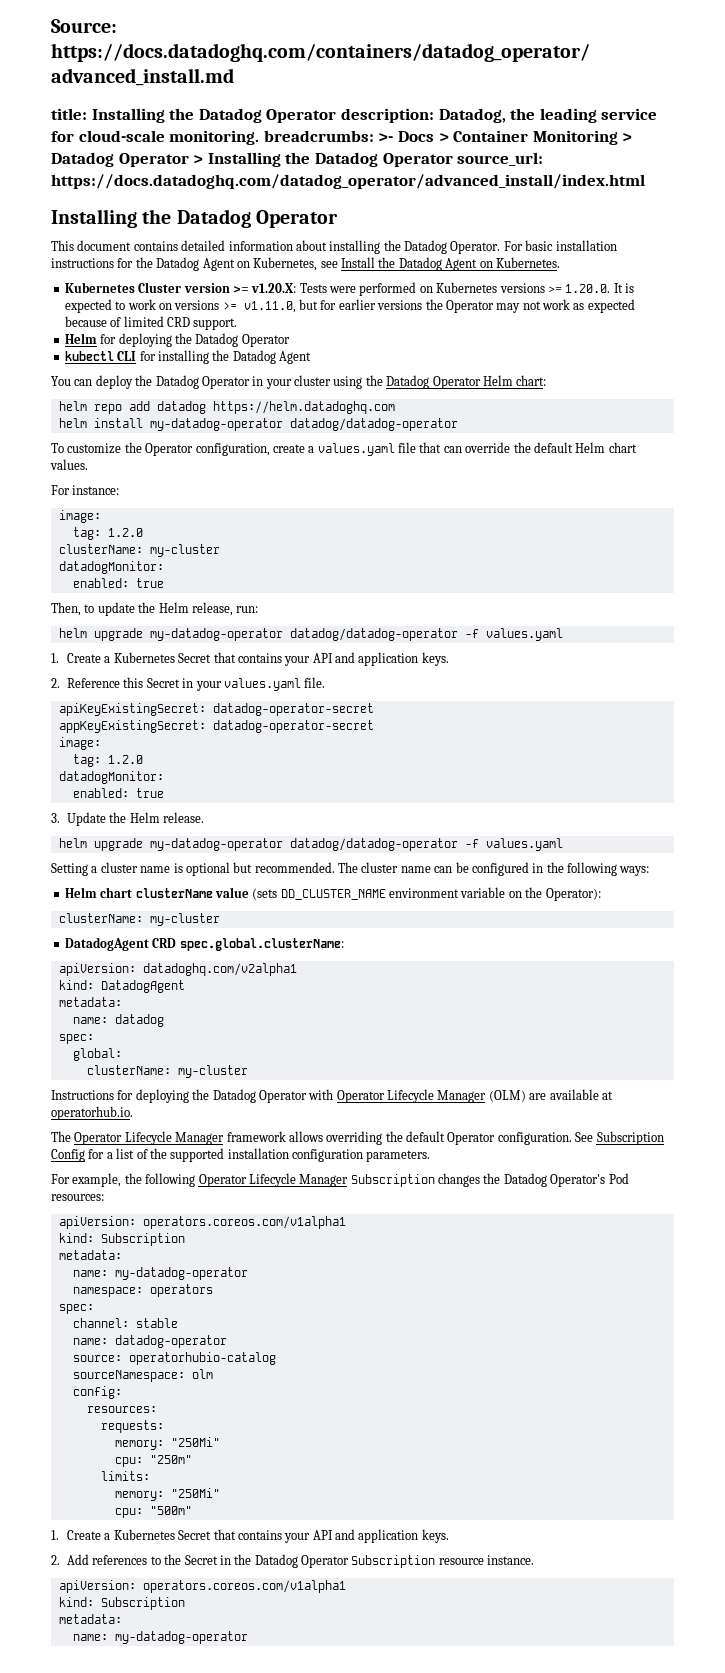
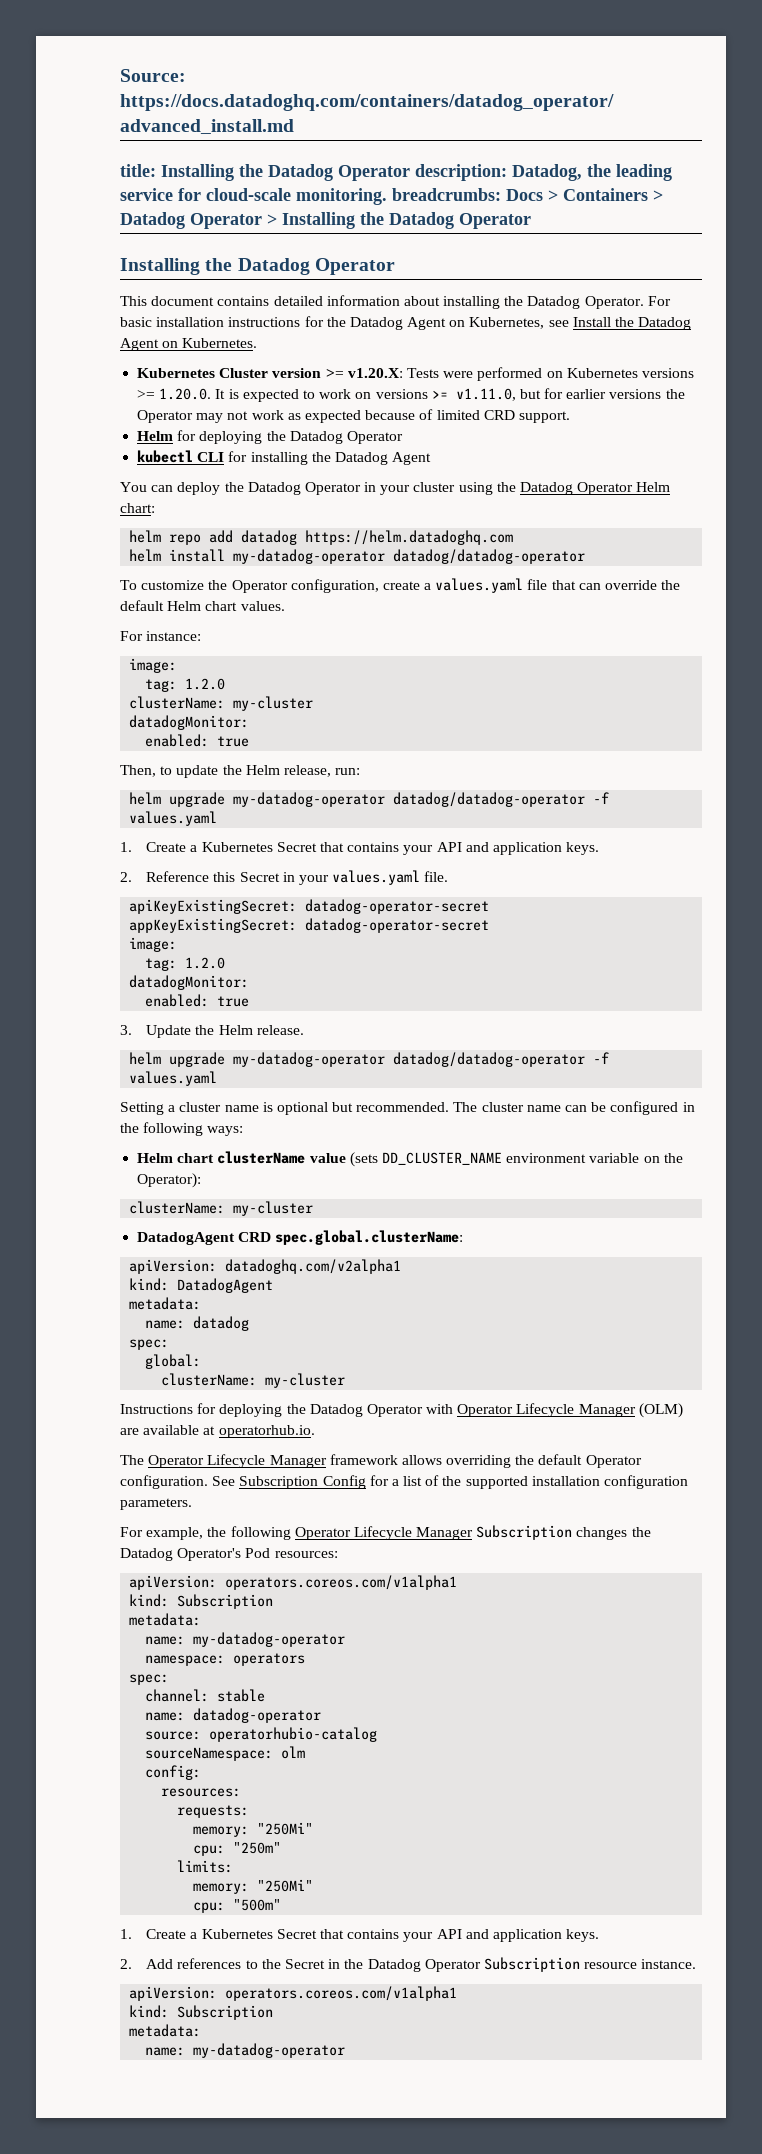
- title: Installing the Datadog Operator description: Datadog, the leading service for cloud-scale monitoring. breadcrumbs: >- Docs > Container Monitoring > Datadog Operator > Installing the Datadog Operator source_url: https://docs.datadoghq.com/datadog_operator/advanced_install/index.html
+ title: Installing the Datadog Operator description: Datadog, the leading service for cloud-scale monitoring. breadcrumbs: Docs > Containers > Datadog Operator > Installing the Datadog Operator

